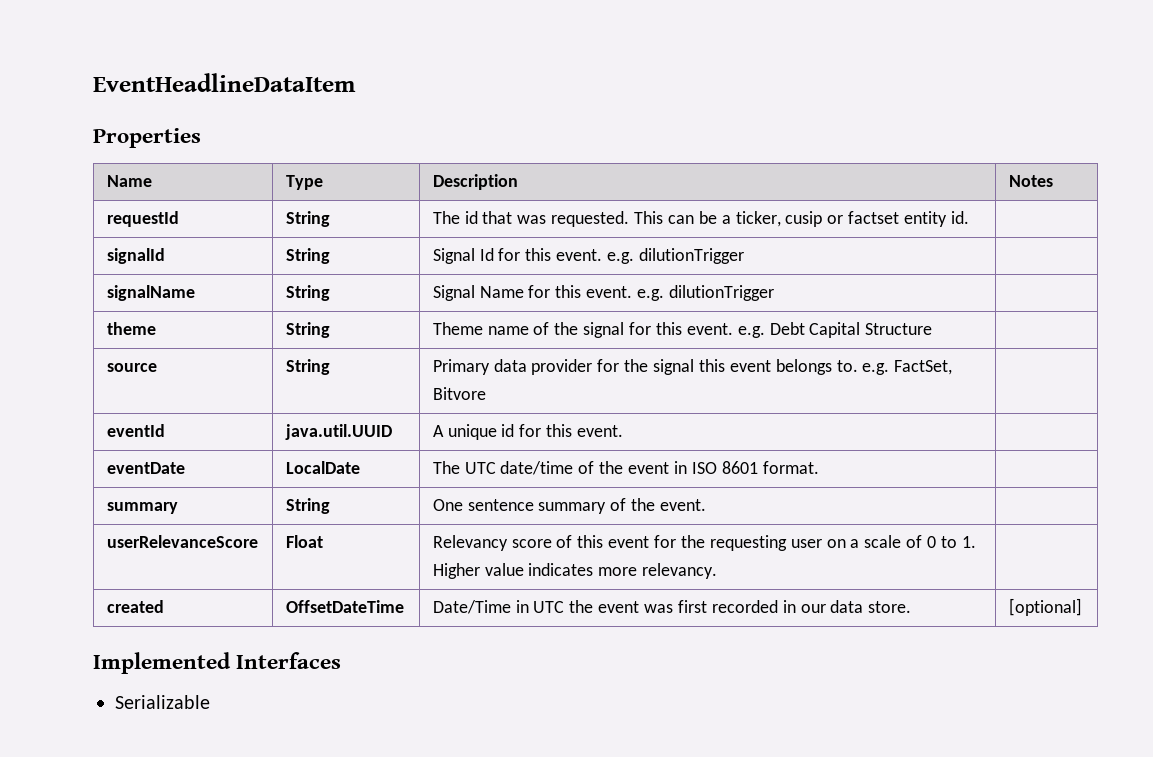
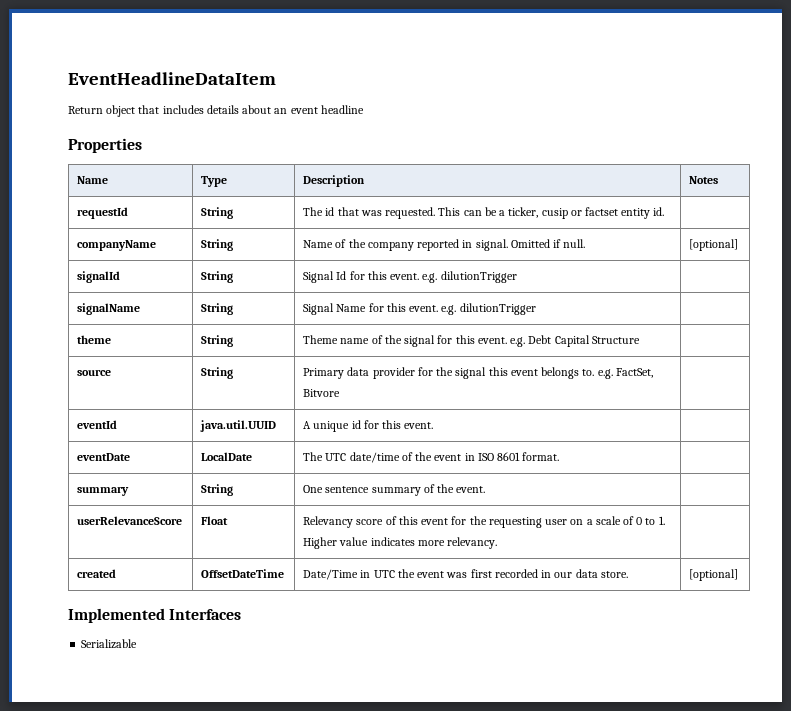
+ Return object that includes details about an event headline
+ companyName | String | Name of the company reported in signal. Omitted if null. | [optional]

